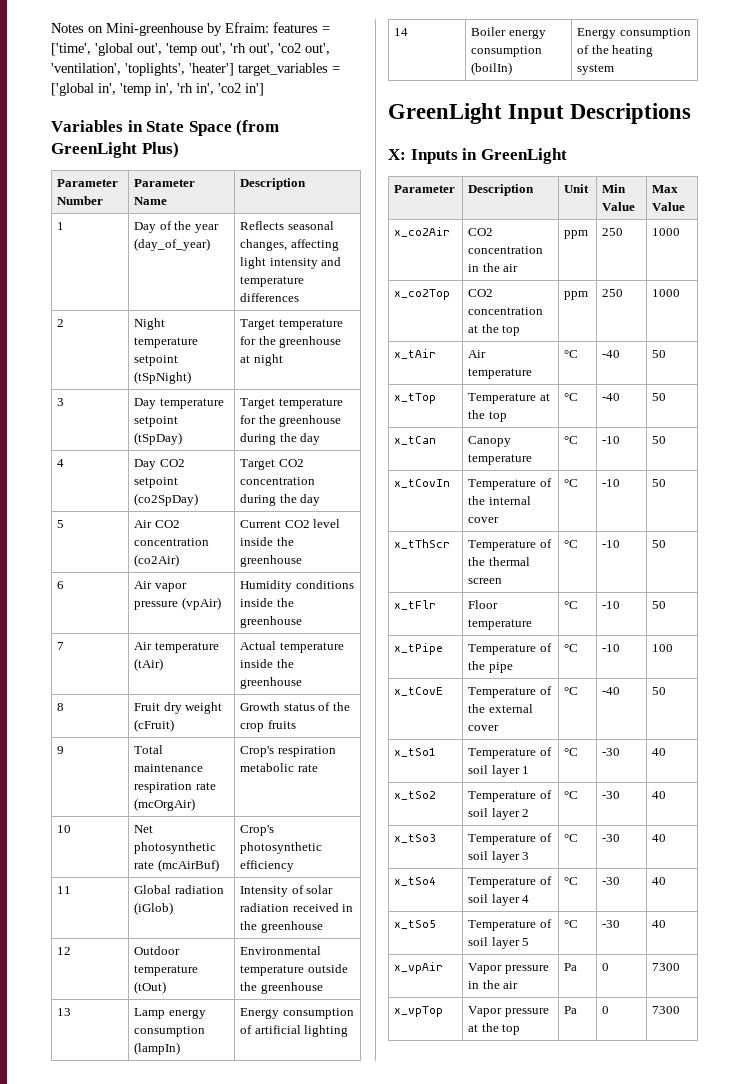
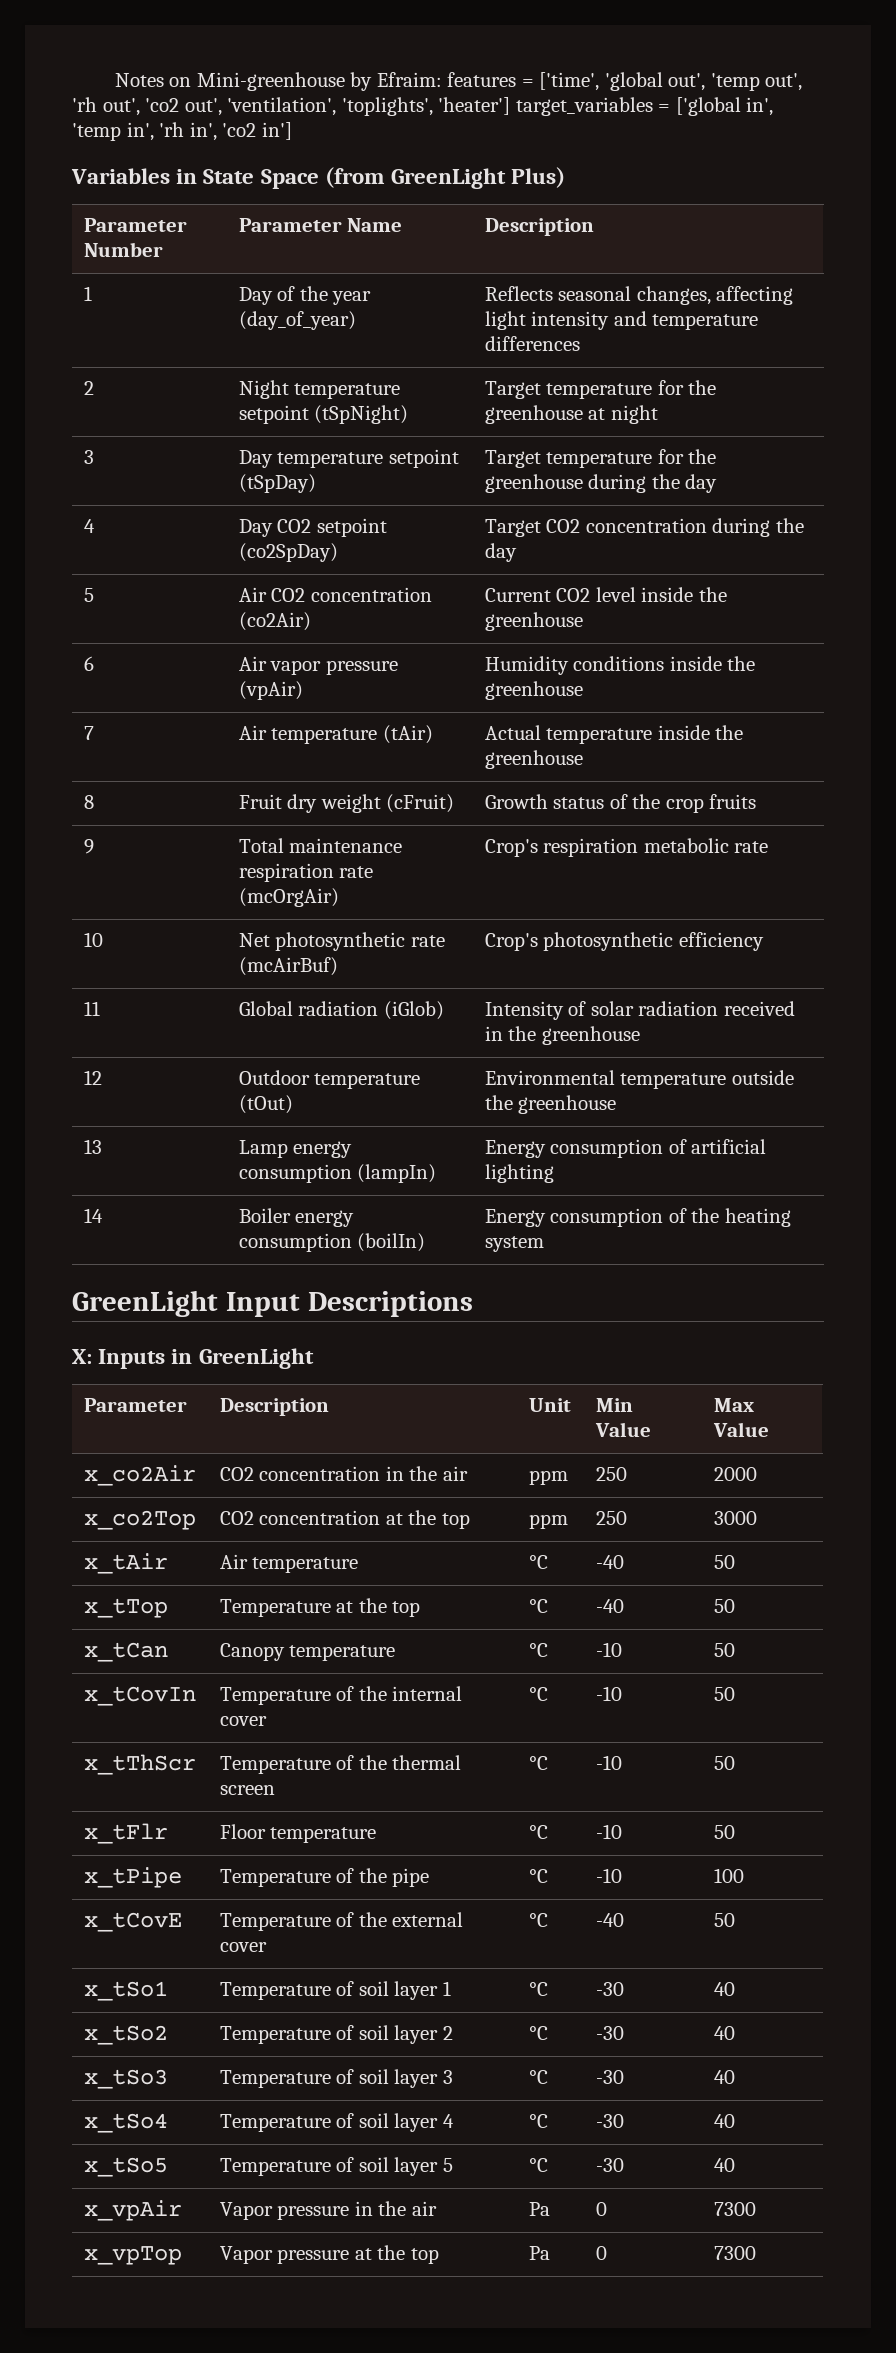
- x_co2Air | CO2 concentration in the air | ppm | 250 | 1000
+ x_co2Air | CO2 concentration in the air | ppm | 250 | 2000
- x_co2Top | CO2 concentration at the top | ppm | 250 | 1000
+ x_co2Top | CO2 concentration at the top | ppm | 250 | 3000

